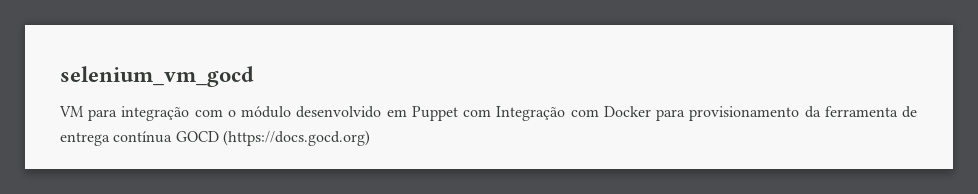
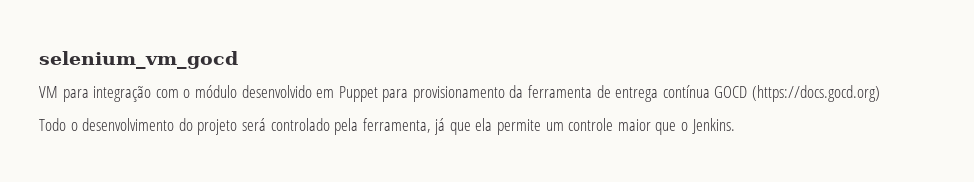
- VM para integração com o módulo desenvolvido em Puppet com Integração com Docker para provisionamento da ferramenta de entrega contínua GOCD (https://docs.gocd.org)
+ VM para integração com o módulo desenvolvido em Puppet para provisionamento da ferramenta de entrega contínua GOCD (https://docs.gocd.org)
+ Todo o desenvolvimento do projeto será controlado pela ferramenta, já que ela permite um controle maior que o Jenkins.

